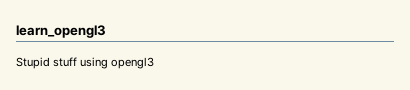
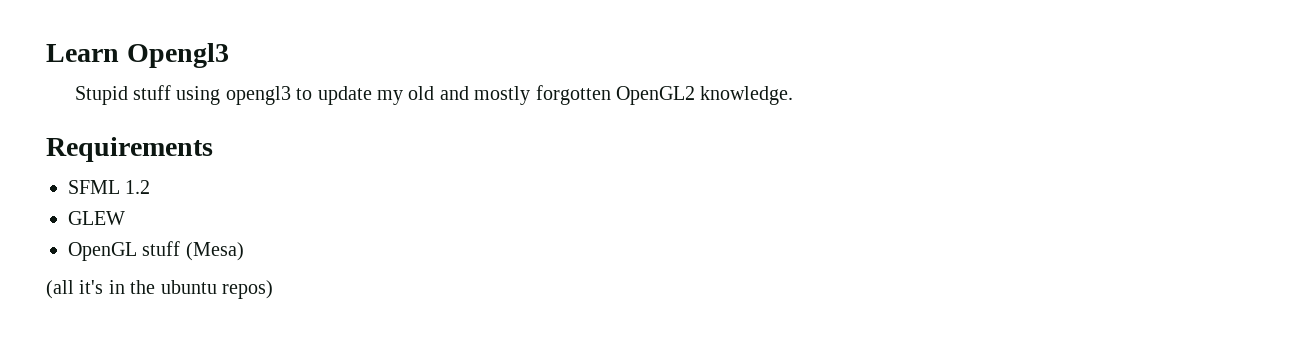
- learn_opengl3
+ Learn Opengl3
- Stupid stuff using opengl3
+ Stupid stuff using opengl3 to update my old and mostly forgotten OpenGL2 knowledge.
+ Requirements
+ SFML 1.2
+ GLEW
+ OpenGL stuff (Mesa)
+ (all it's in the ubuntu repos)

